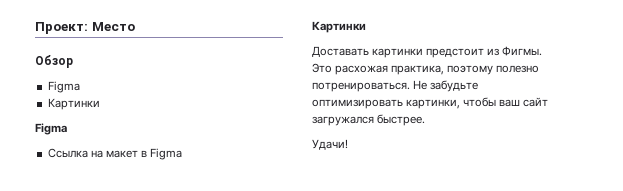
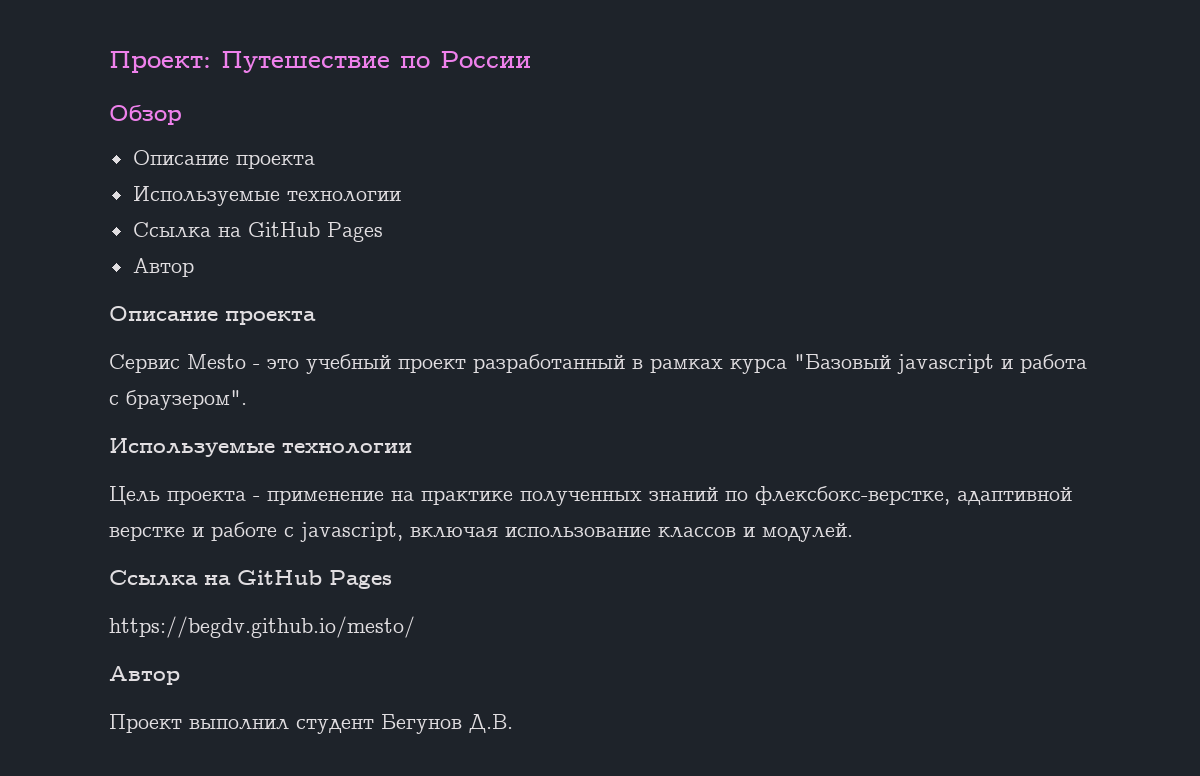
- Проект: Место
+ Проект: Путешествие по России
  Обзор
- Figma
- Картинки
- Figma
- Ссылка на макет в Figma
- Картинки
- Доставать картинки предстоит из Фигмы. Это расхожая практика, поэтому полезно потренироваться. Не забудьте оптимизировать картинки, чтобы ваш сайт загружался быстрее.
- Удачи!
+ Описание проекта
+ Используемые технологии
+ Ссылка на GitHub Pages
+ Автор
+ Описание проекта
+ Сервис Mesto - это учебный проект разработанный в рамках курса "Базовый javascript и работа с браузером".
+ Используемые технологии
+ Цель проекта - применение на практике полученных знаний по флексбокс-верстке, адаптивной верстке и работе с javascript, включая использование классов и модулей.
+ Ссылка на GitHub Pages
+ https://begdv.github.io/mesto/
+ Автор
+ Проект выполнил студент Бегунов Д.В.

